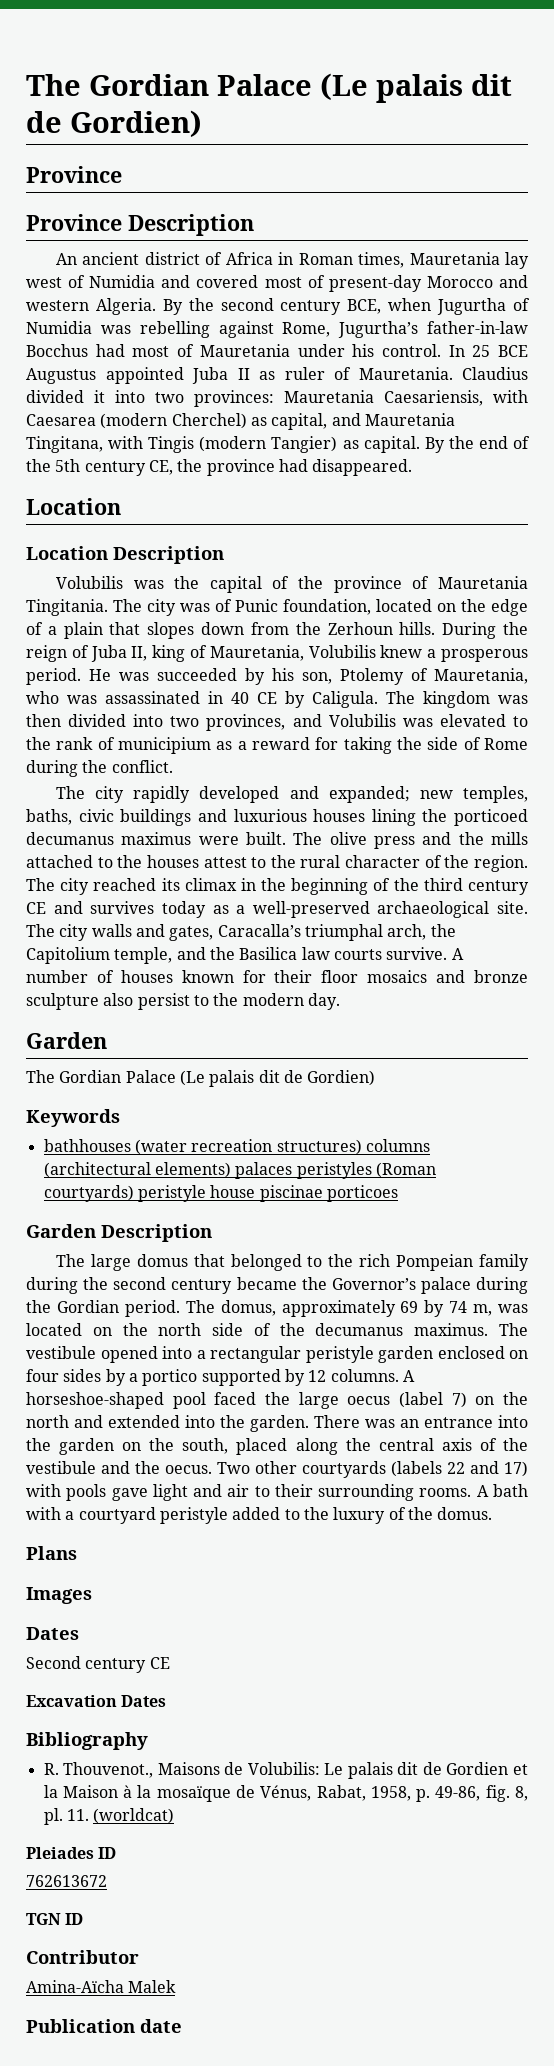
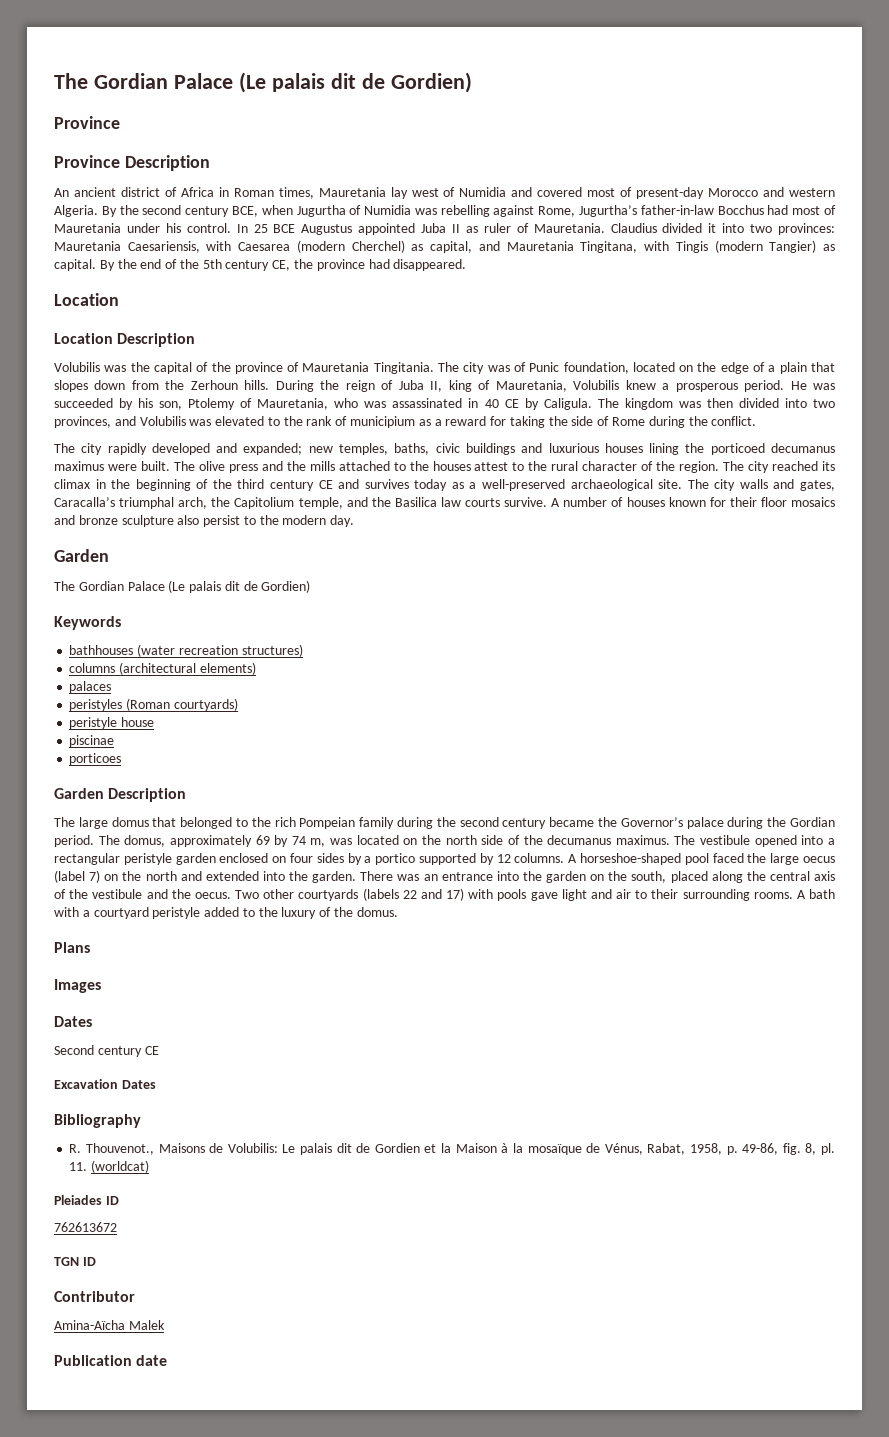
- bathhouses (water recreation structures) columns (architectural elements) palaces peristyles (Roman courtyards) peristyle house piscinae porticoes
+ bathhouses (water recreation structures)
+ columns (architectural elements)
+ palaces
+ peristyles (Roman courtyards)
+ peristyle house
+ piscinae
+ porticoes

